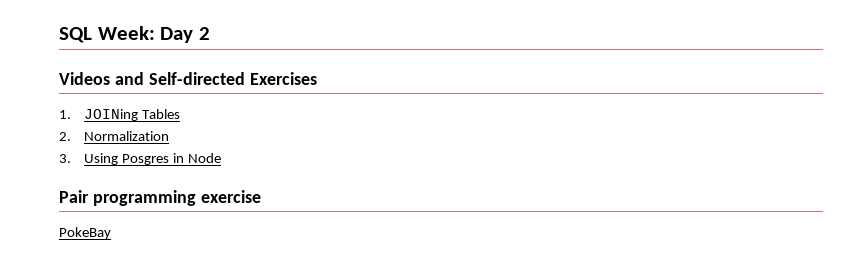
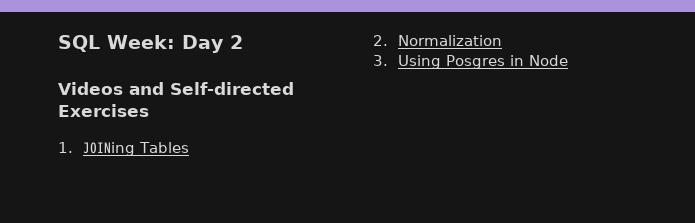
- Pair programming exercise
- PokeBay

